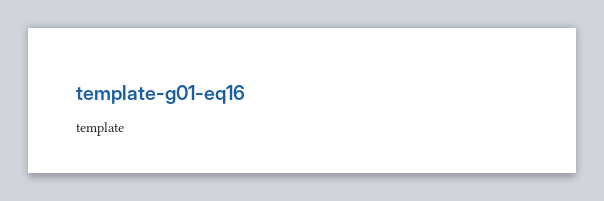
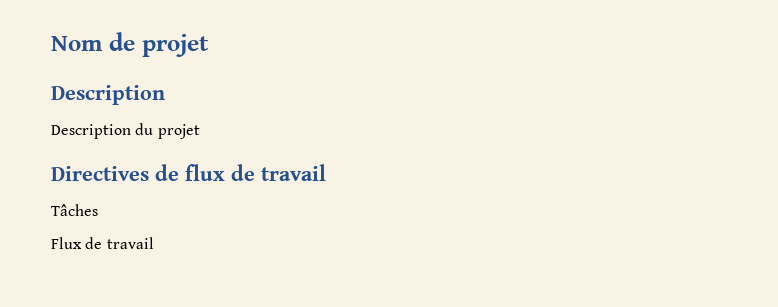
- template-g01-eq16
- template
+ Nom de projet
+ Description
+ Description du projet
+ Directives de flux de travail
+ Tâches
+ Flux de travail

